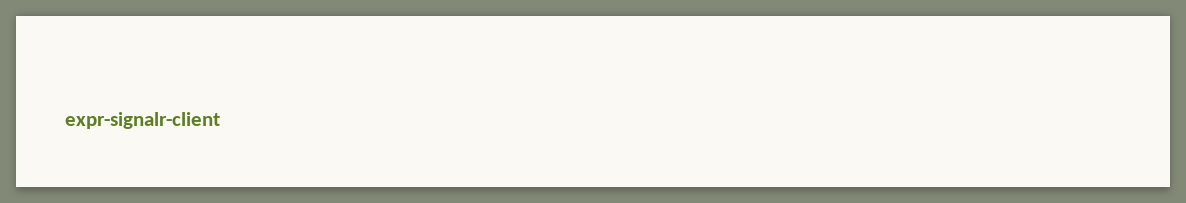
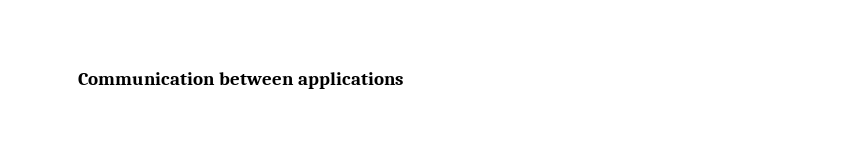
- expr-signalr-client
+ Communication between applications

